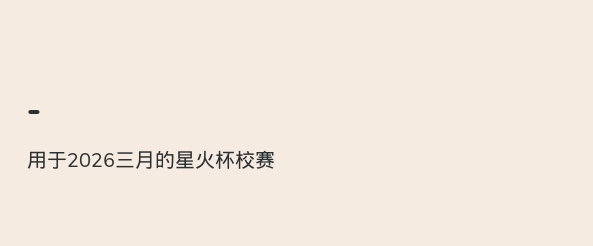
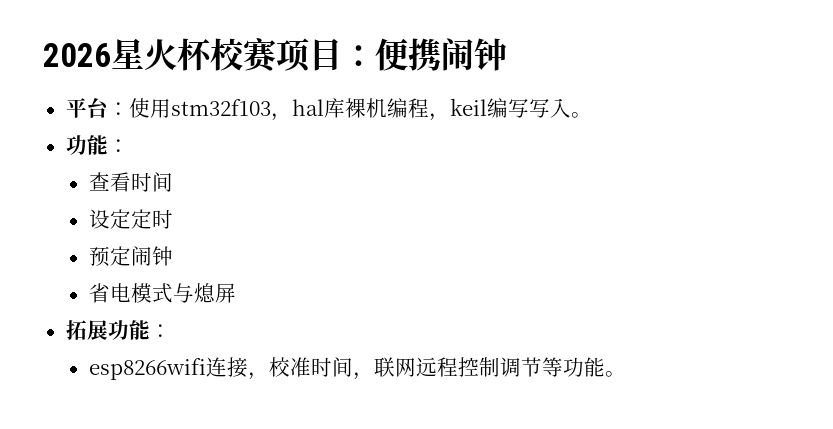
- -
- 用于2026三月的星火杯校赛
+ 2026星火杯校赛项目：便携闹钟
+ 平台：使用stm32f103，hal库裸机编程，keil编写写入。
+ 功能：
+ 查看时间
+ 设定定时
+ 预定闹钟
+ 省电模式与熄屏
+ 拓展功能：
+ esp8266wifi连接，校准时间，联网远程控制调节等功能。

